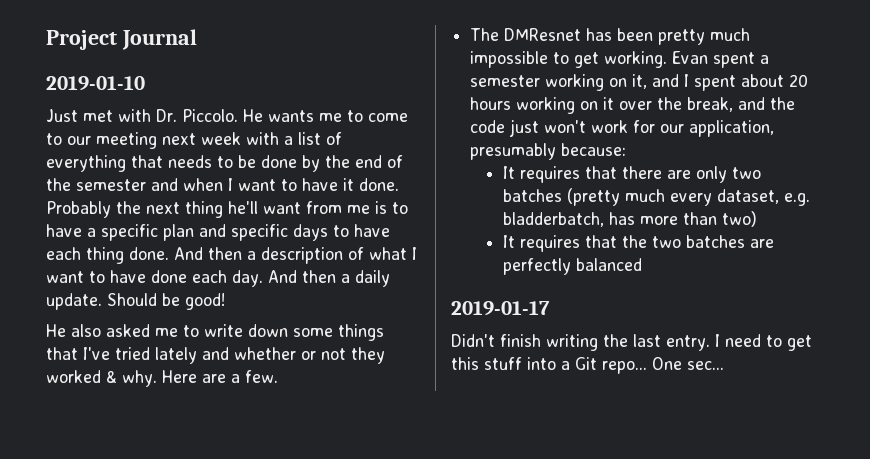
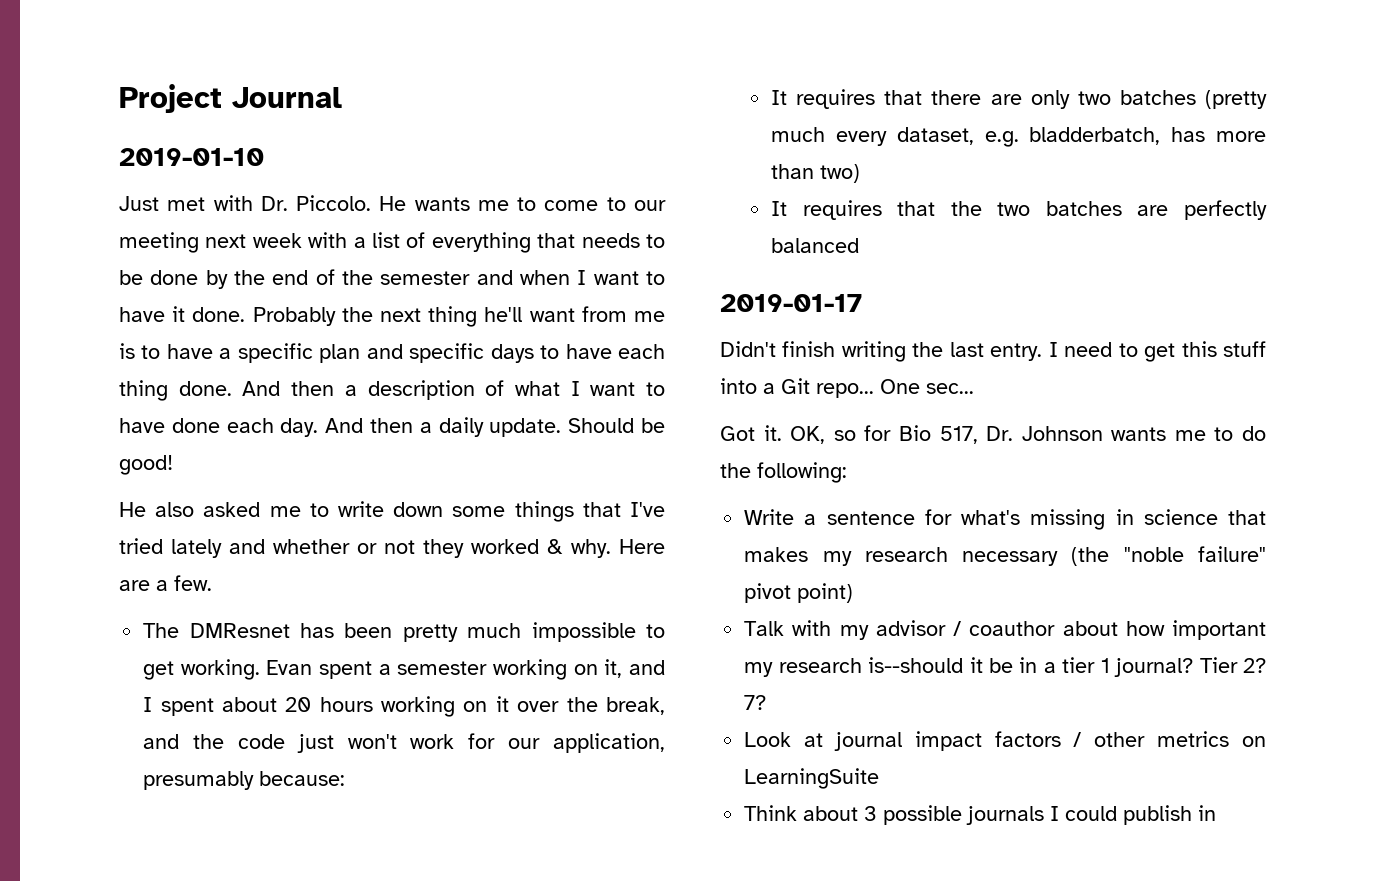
+ Got it. OK, so for Bio 517, Dr. Johnson wants me to do the following:
+ Write a sentence for what's missing in science that makes my research necessary (the "noble failure" pivot point)
+ Talk with my advisor / coauthor about how important my research is--should it be in a tier 1 journal? Tier 2? 7?
+ Look at journal impact factors / other metrics on LearningSuite
+ Think about 3 possible journals I could publish in

